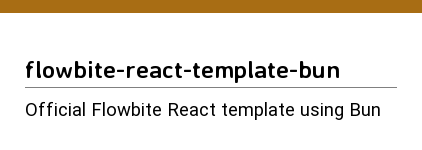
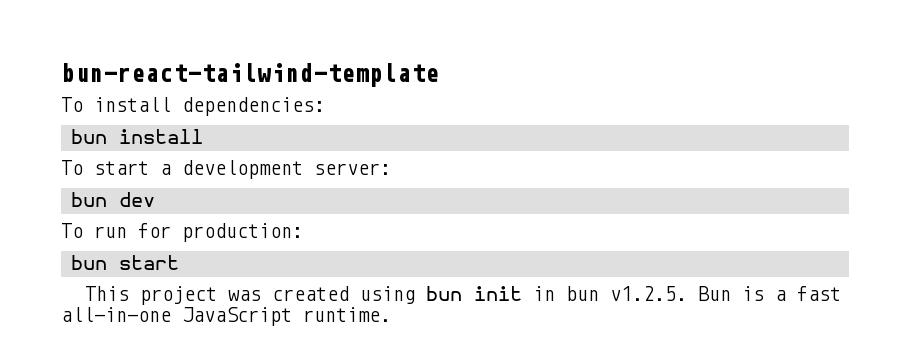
- flowbite-react-template-bun
- Official Flowbite React template using Bun
+ bun-react-tailwind-template
+ To install dependencies:
+ bun install
+ To start a development server:
+ bun dev
+ To run for production:
+ bun start
+ This project was created using bun init in bun v1.2.5. Bun is a fast all-in-one JavaScript runtime.

